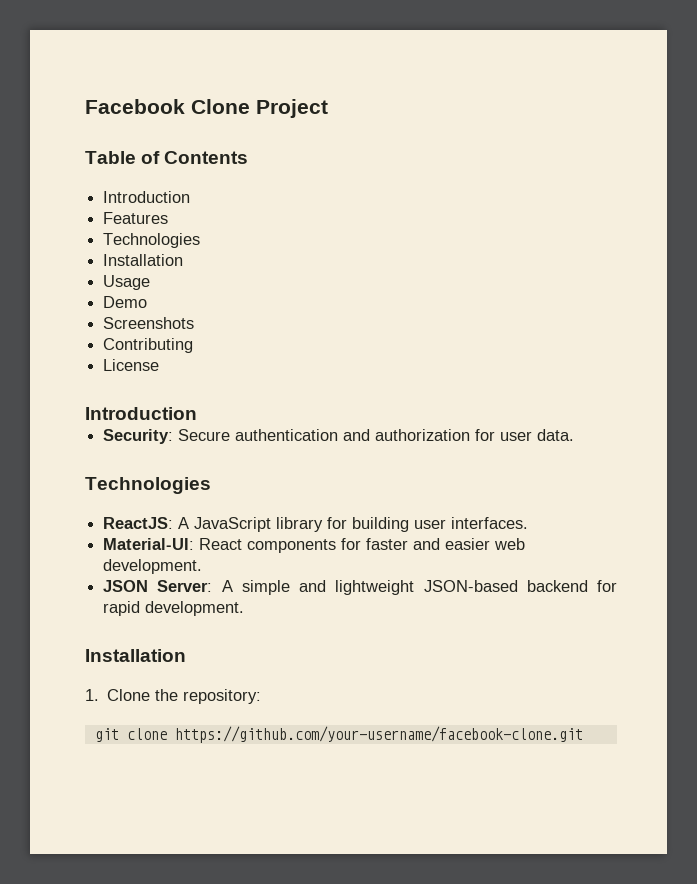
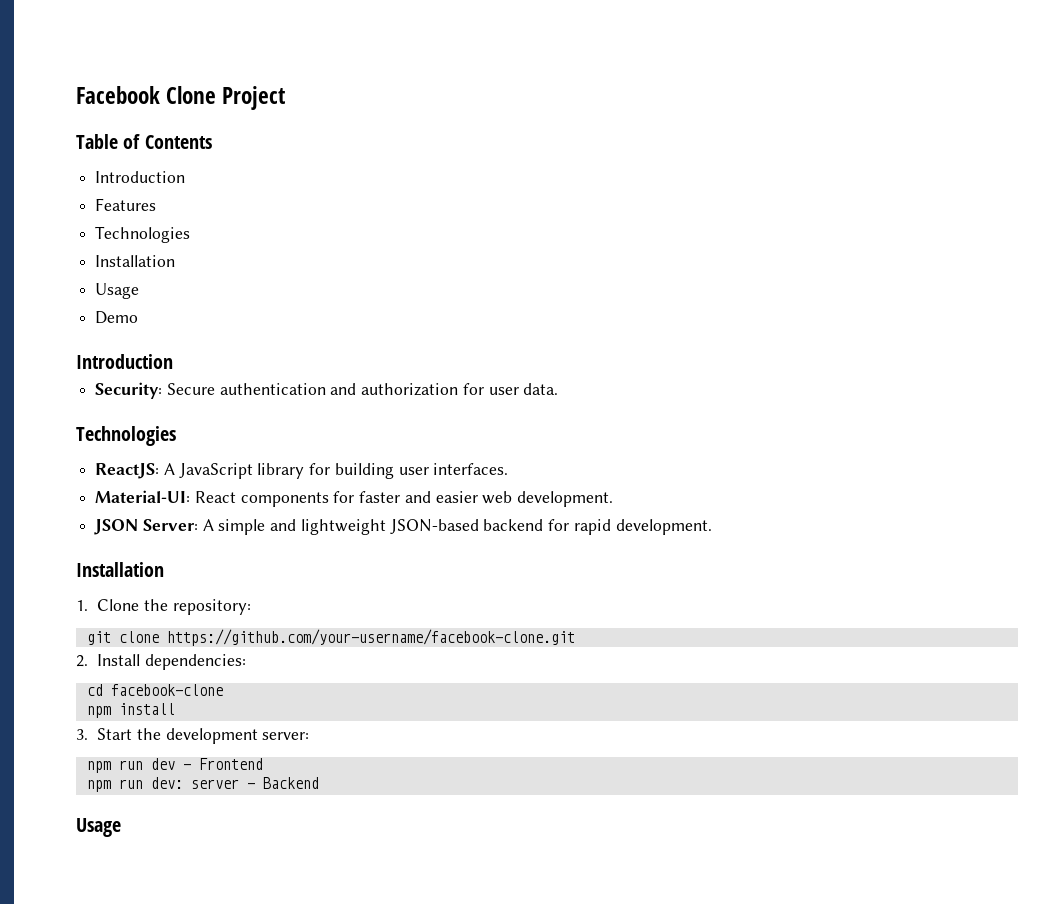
- Screenshots
- Contributing
- License
+ 2. Install dependencies:
+ cd facebook-clone
+ npm install
+ 3. Start the development server:
+ npm run dev - Frontend
+ npm run dev: server - Backend
+ Usage

